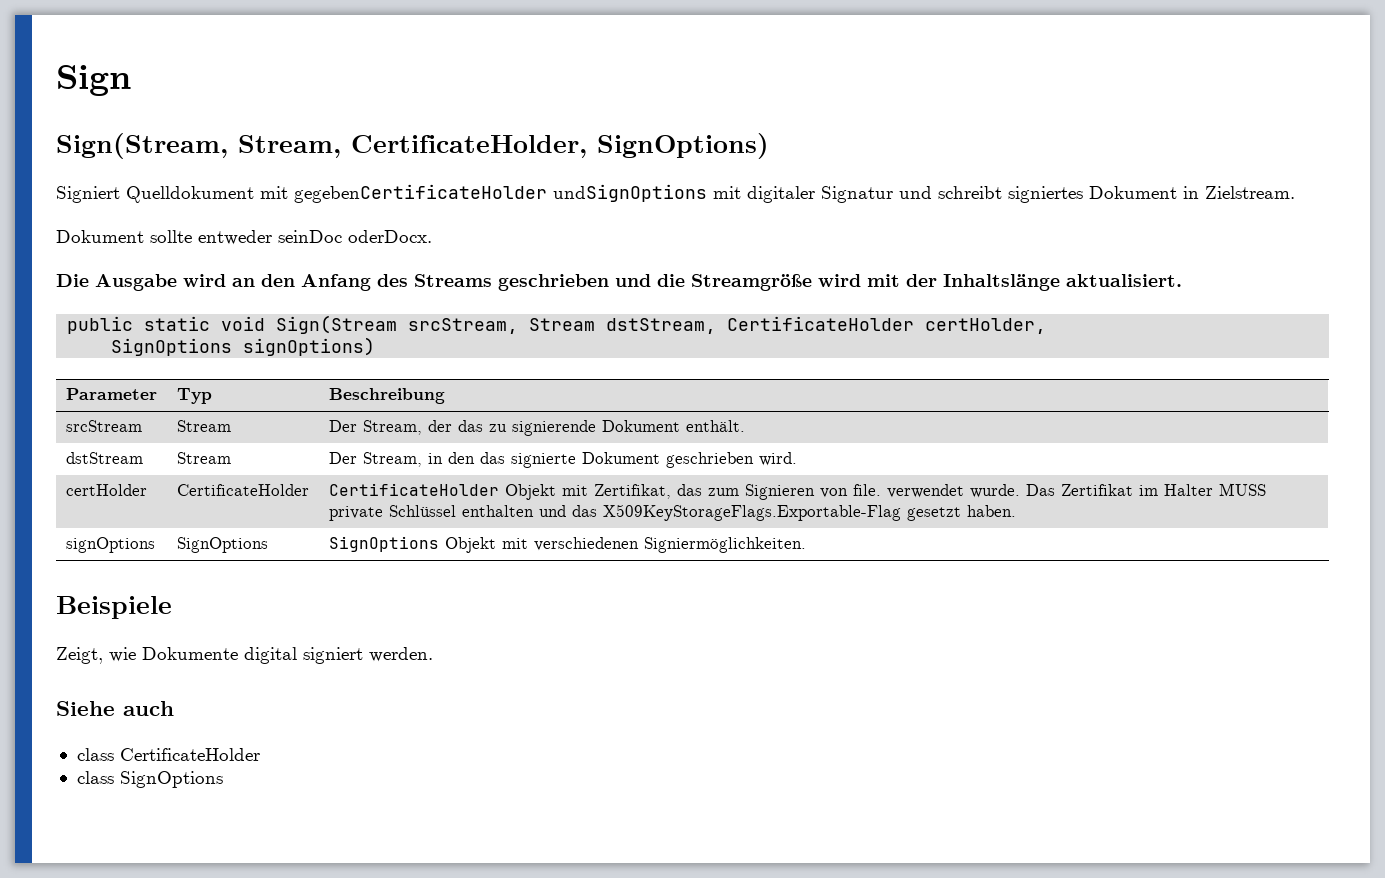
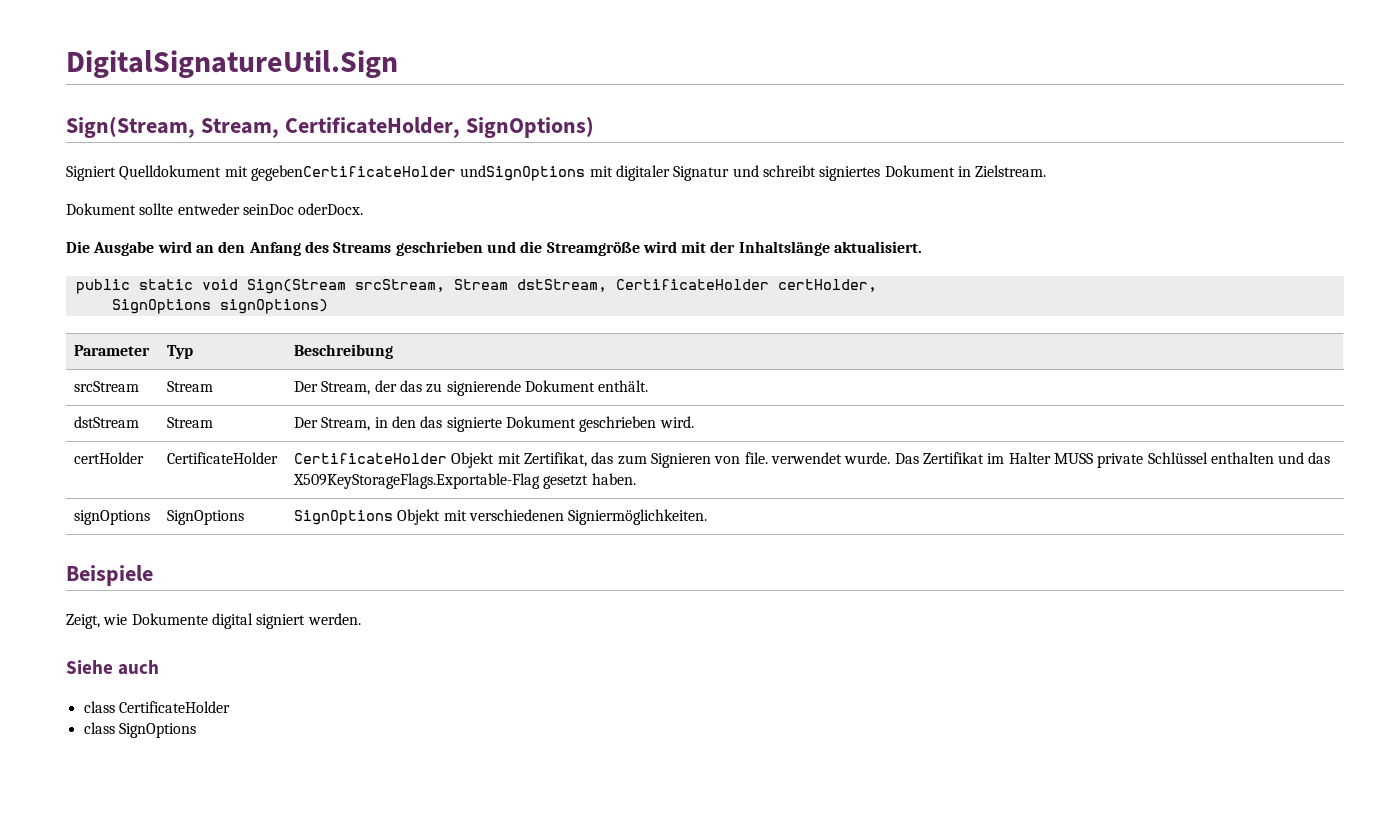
- Sign
+ DigitalSignatureUtil.Sign

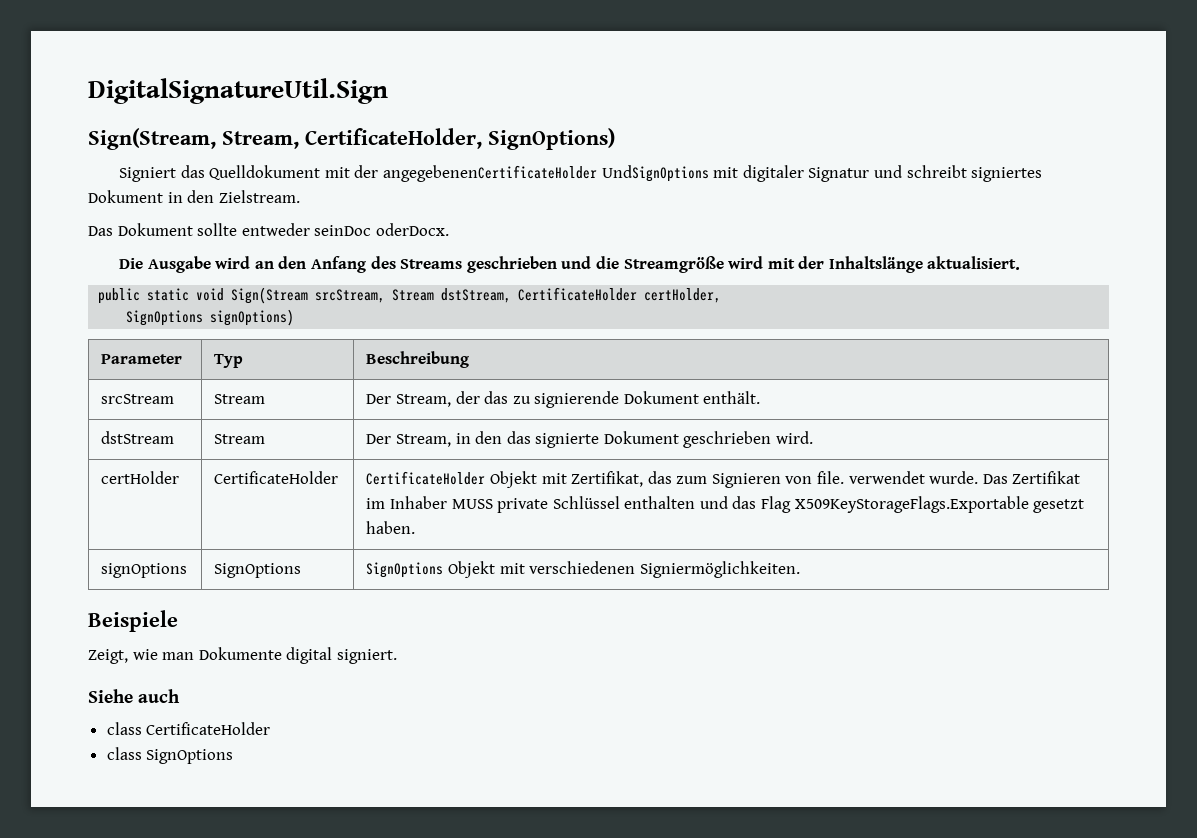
- Signiert Quelldokument mit gegebenCertificateHolder undSignOptions mit digitaler Signatur und schreibt signiertes Dokument in Zielstream.
+ Signiert das Quelldokument mit der angegebenenCertificateHolder UndSignOptions mit digitaler Signatur und schreibt signiertes Dokument in den Zielstream.
- Dokument sollte entweder seinDoc oderDocx.
+ Das Dokument sollte entweder seinDoc oderDocx.
- certHolder | CertificateHolder | CertificateHolder Objekt mit Zertifikat, das zum Signieren von file. verwendet wurde. Das Zertifikat im Halter MUSS private Schlüssel enthalten und das X509KeyStorageFlags.Exportable-Flag gesetzt haben.
+ certHolder | CertificateHolder | CertificateHolder Objekt mit Zertifikat, das zum Signieren von file. verwendet wurde. Das Zertifikat im Inhaber MUSS private Schlüssel enthalten und das Flag X509KeyStorageFlags.Exportable gesetzt haben.
- Zeigt, wie Dokumente digital signiert werden.
+ Zeigt, wie man Dokumente digital signiert.

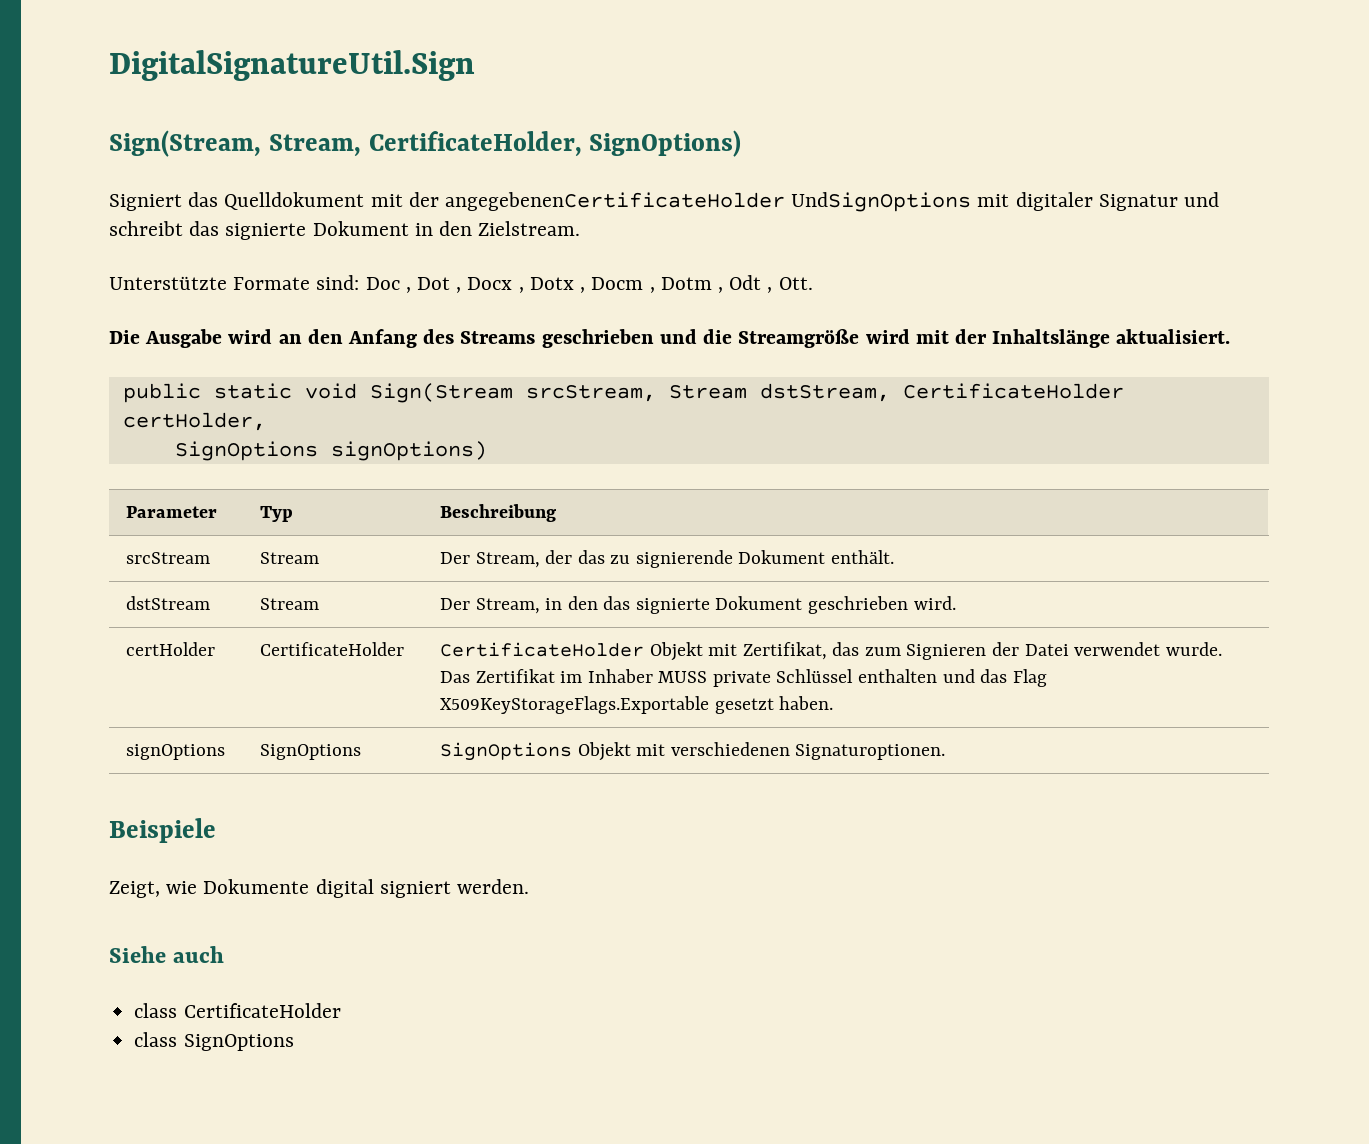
- Signiert das Quelldokument mit der angegebenenCertificateHolder UndSignOptions mit digitaler Signatur und schreibt signiertes Dokument in den Zielstream.
+ Signiert das Quelldokument mit der angegebenenCertificateHolder UndSignOptions mit digitaler Signatur und schreibt das signierte Dokument in den Zielstream.
- Das Dokument sollte entweder seinDoc oderDocx.
+ Unterstützte Formate sind: Doc , Dot , Docx , Dotx , Docm , Dotm , Odt , Ott.
- certHolder | CertificateHolder | CertificateHolder Objekt mit Zertifikat, das zum Signieren von file. verwendet wurde. Das Zertifikat im Inhaber MUSS private Schlüssel enthalten und das Flag X509KeyStorageFlags.Exportable gesetzt haben.
+ certHolder | CertificateHolder | CertificateHolder Objekt mit Zertifikat, das zum Signieren der Datei verwendet wurde. Das Zertifikat im Inhaber MUSS private Schlüssel enthalten und das Flag X509KeyStorageFlags.Exportable gesetzt haben.
- signOptions | SignOptions | SignOptions Objekt mit verschiedenen Signiermöglichkeiten.
+ signOptions | SignOptions | SignOptions Objekt mit verschiedenen Signaturoptionen.
- Zeigt, wie man Dokumente digital signiert.
+ Zeigt, wie Dokumente digital signiert werden.

